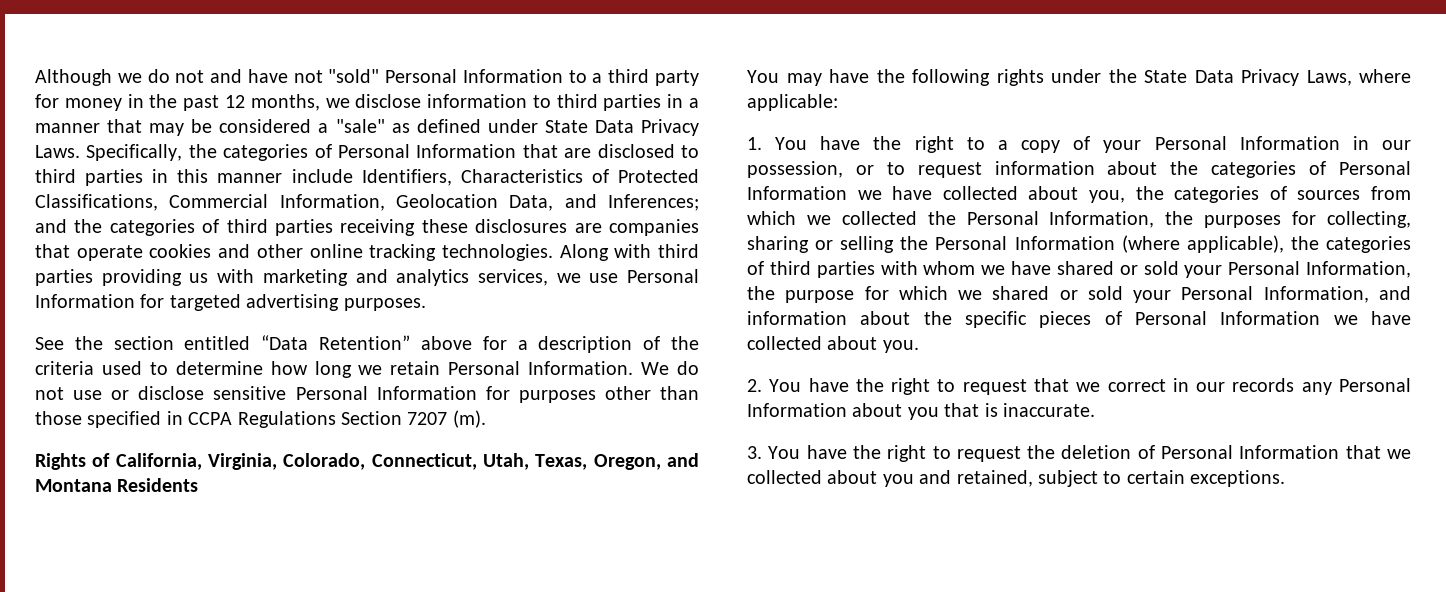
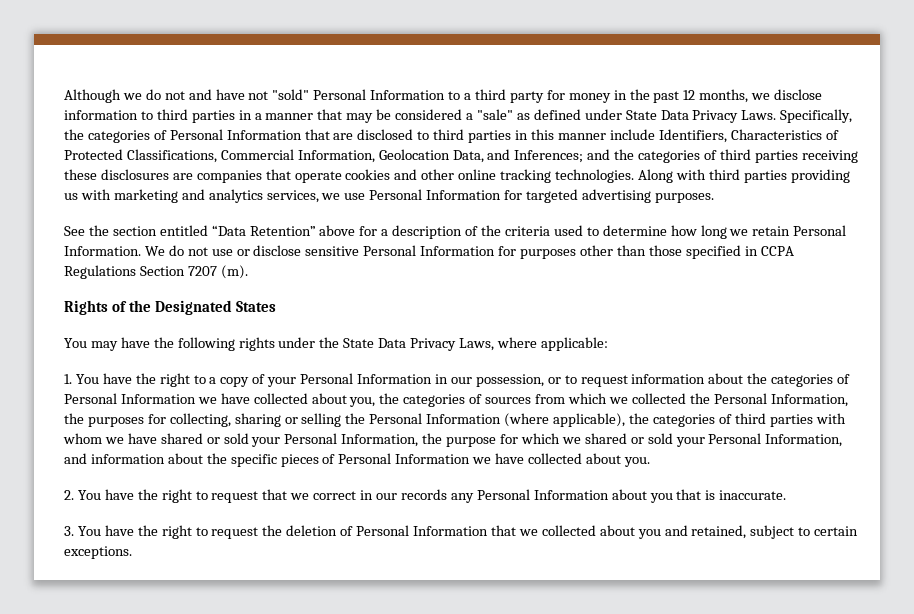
- Rights of California, Virginia, Colorado, Connecticut, Utah, Texas, Oregon, and Montana Residents
+ Rights of the Designated States

